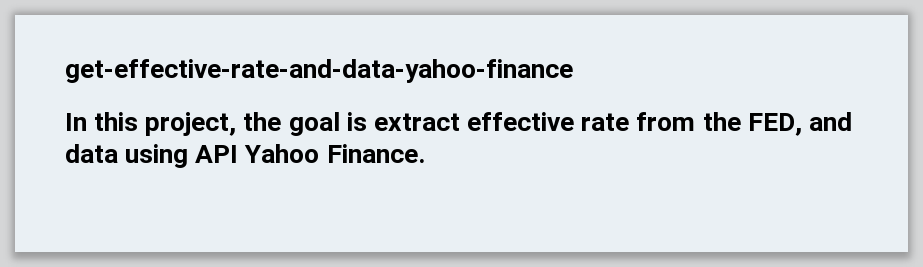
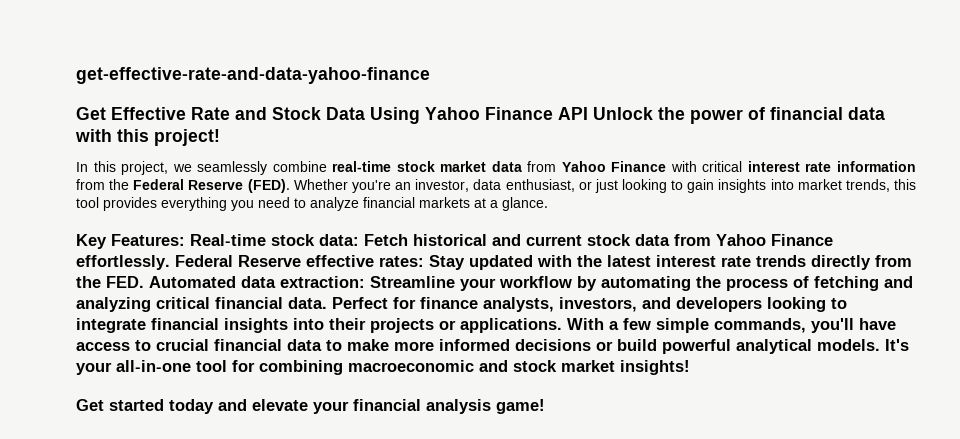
- In this project, the goal is extract effective rate from the FED, and data using API Yahoo Finance.
+ Get Effective Rate and Stock Data Using Yahoo Finance API Unlock the power of financial data with this project!
+ In this project, we seamlessly combine real-time stock market data from Yahoo Finance with critical interest rate information from the Federal Reserve (FED). Whether you're an investor, data enthusiast, or just looking to gain insights into market trends, this tool provides everything you need to analyze financial markets at a glance.
+ Key Features: Real-time stock data: Fetch historical and current stock data from Yahoo Finance effortlessly. Federal Reserve effective rates: Stay updated with the latest interest rate trends directly from the FED. Automated data extraction: Streamline your workflow by automating the process of fetching and analyzing critical financial data. Perfect for finance analysts, investors, and developers looking to integrate financial insights into their projects or applications. With a few simple commands, you'll have access to crucial financial data to make more informed decisions or build powerful analytical models. It's your all-in-one tool for combining macroeconomic and stock market insights!
+ Get started today and elevate your financial analysis game!

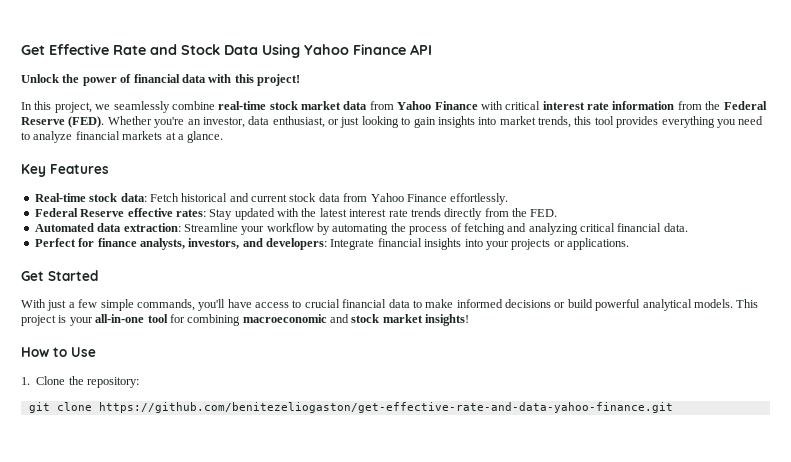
- get-effective-rate-and-data-yahoo-finance
- Get Effective Rate and Stock Data Using Yahoo Finance API Unlock the power of financial data with this project!
+ Get Effective Rate and Stock Data Using Yahoo Finance API
+ Unlock the power of financial data with this project!
- Key Features: Real-time stock data:
+ Key Features
+ Real-time stock data:
- Fetch historical and current stock data from Yahoo Finance effortlessly. Federal Reserve effective rates:
+ Fetch historical and current stock data from Yahoo Finance effortlessly.
+ Federal Reserve effective rates:
- Stay updated with the latest interest rate trends directly from the FED. Automated data extraction:
+ Stay updated with the latest interest rate trends directly from the FED.
+ Automated data extraction:
- Streamline your workflow by automating the process of fetching and analyzing critical financial data. Perfect for finance analysts, investors, and developers looking to integrate financial insights into their projects or applications. With a few simple commands, you'll have access to crucial financial data to make more informed decisions or build powerful analytical models.
+ Streamline your workflow by automating the process of fetching and analyzing critical financial data.
+ Perfect for finance analysts, investors, and developers: Integrate financial insights into your projects or applications.
+ Get Started
+ With just a few simple commands, you'll have access to crucial financial data to make informed decisions or build powerful analytical models.
- It's your all-in-one tool for combining macroeconomic and stock market insights!
+ This project is your all-in-one tool for combining macroeconomic and stock market insights!
- Get started today and elevate your financial analysis game!
+ How to Use
+ 1. Clone the repository:
+ git clone https://github.com/benitezeliogaston/get-effective-rate-and-data-yahoo-finance.git

